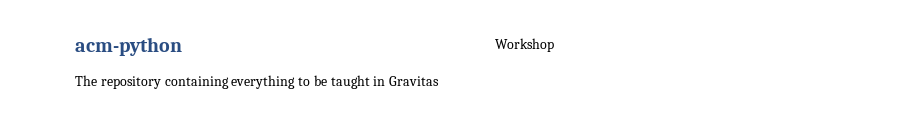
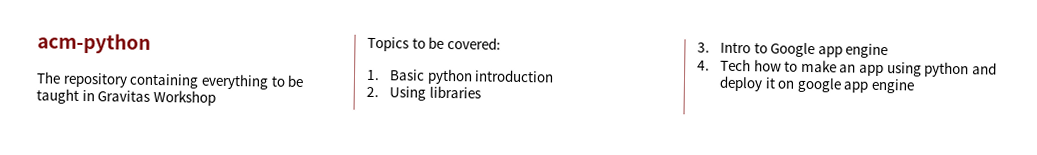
+ Topics to be covered:
+ 1. Basic python introduction
+ 2. Using libraries
+ 3. Intro to Google app engine
+ 4. Tech how to make an app using python and deploy it on google app engine

